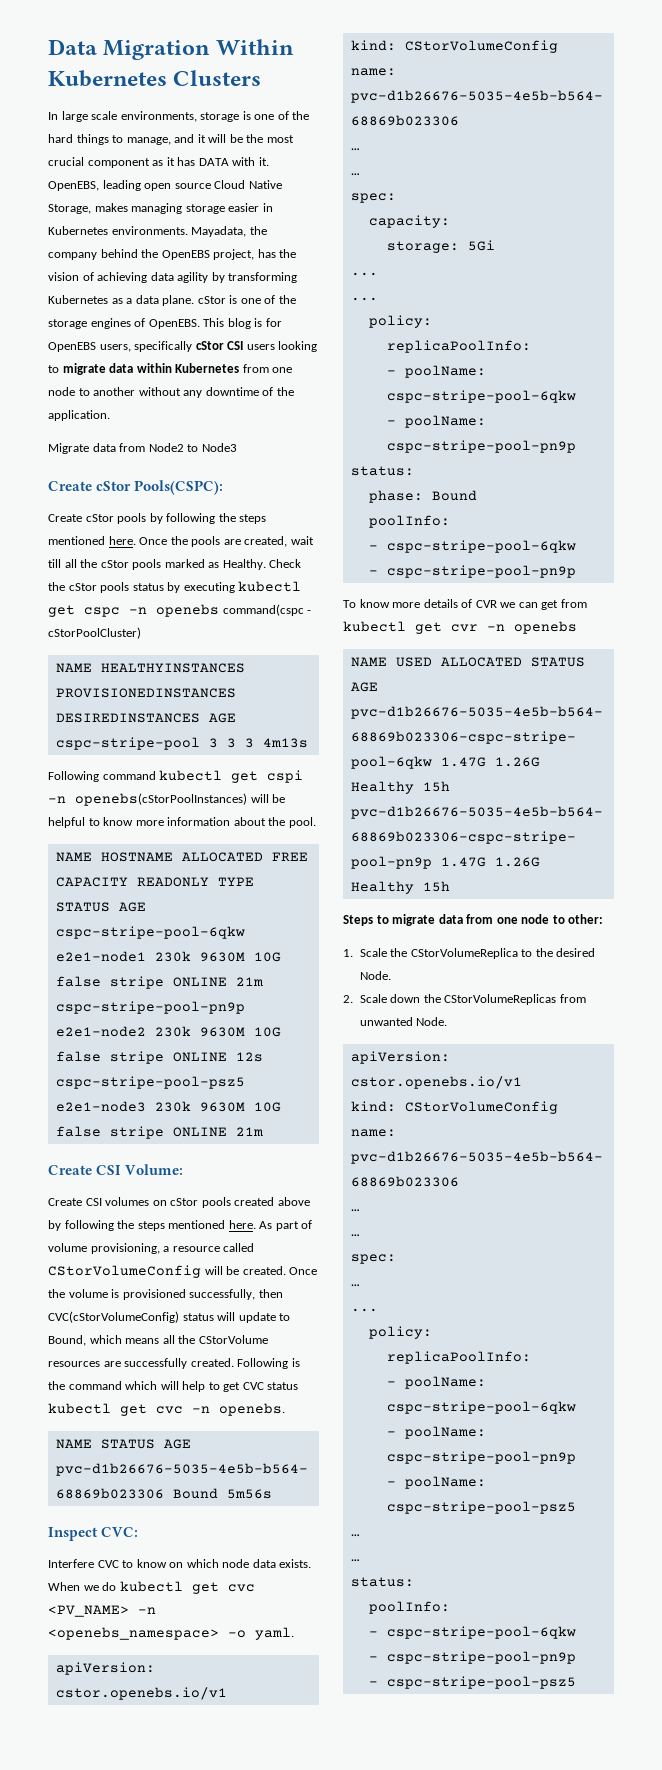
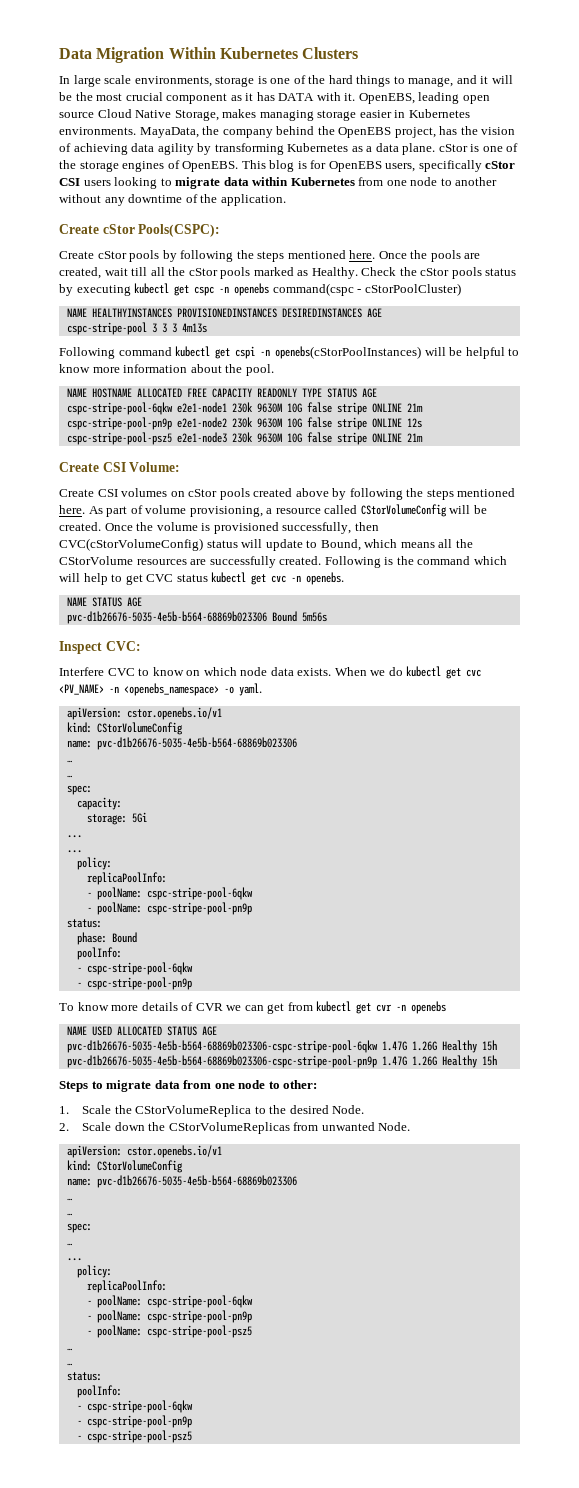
- Mayadata, the company behind the OpenEBS project, has the vision of achieving data agility by transforming Kubernetes as a data plane. cStor is one of the storage engines of OpenEBS.
+ MayaData, the company behind the OpenEBS project, has the vision of achieving data agility by transforming Kubernetes as a data plane. cStor is one of the storage engines of OpenEBS.
- Migrate data from Node2 to Node3

